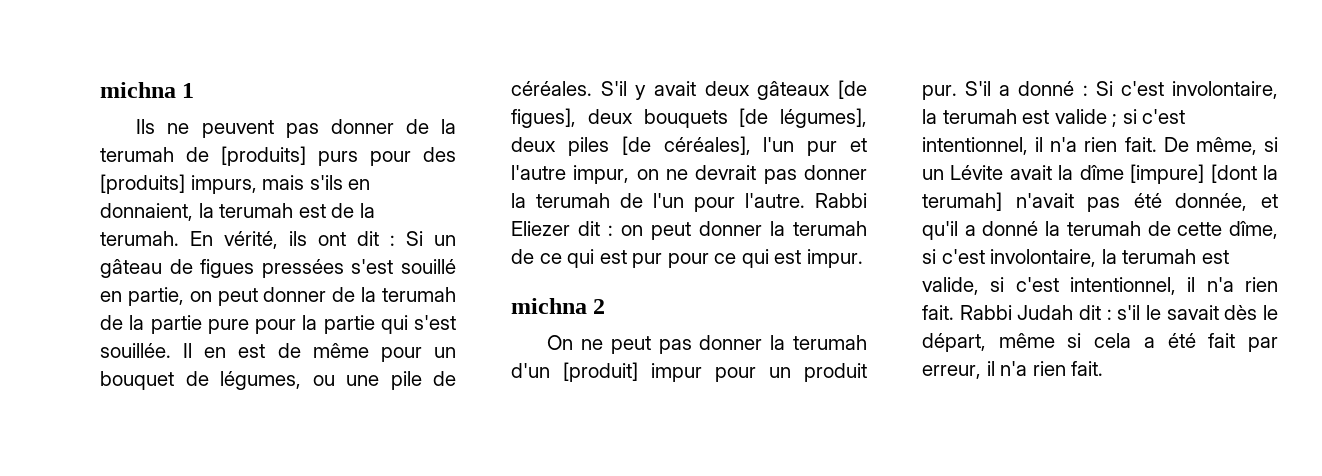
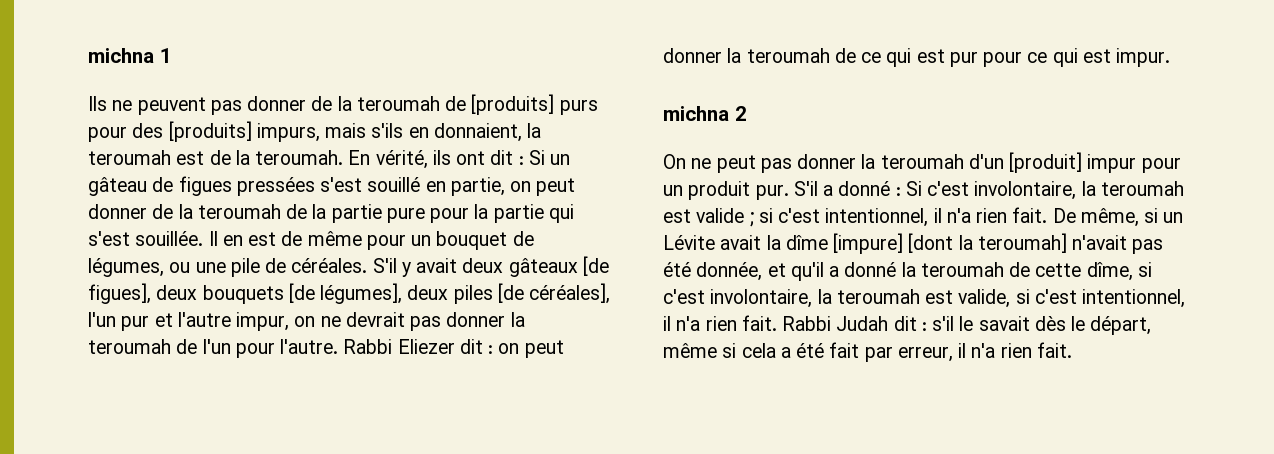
- Ils ne peuvent pas donner de la terumah de [produits] purs pour des [produits] impurs, mais s'ils en donnaient, la terumah est de la terumah.
+ Ils ne peuvent pas donner de la teroumah de [produits] purs pour des [produits] impurs, mais s'ils en donnaient, la teroumah est de la teroumah.
- En vérité, ils ont dit : Si un gâteau de figues pressées s'est souillé en partie, on peut donner de la terumah de la partie pure pour la partie qui s'est souillée.
+ En vérité, ils ont dit : Si un gâteau de figues pressées s'est souillé en partie, on peut donner de la teroumah de la partie pure pour la partie qui s'est souillée.
- S'il y avait deux gâteaux [de figues], deux bouquets [de légumes], deux piles [de céréales], l'un pur et l'autre impur, on ne devrait pas donner la terumah de l'un pour l'autre.
+ S'il y avait deux gâteaux [de figues], deux bouquets [de légumes], deux piles [de céréales], l'un pur et l'autre impur, on ne devrait pas donner la teroumah de l'un pour l'autre.
- Rabbi Eliezer dit : on peut donner la terumah de ce qui est pur pour ce qui est impur.
+ Rabbi Eliezer dit : on peut donner la teroumah de ce qui est pur pour ce qui est impur.
- On ne peut pas donner la terumah d'un [produit] impur pour un produit pur.
+ On ne peut pas donner la teroumah d'un [produit] impur pour un produit pur.
- S'il a donné : Si c'est involontaire, la terumah est valide ; si c'est intentionnel, il n'a rien fait.
+ S'il a donné : Si c'est involontaire, la teroumah est valide ; si c'est intentionnel, il n'a rien fait.
- De même, si un Lévite avait la dîme [impure] [dont la terumah] n'avait pas été donnée, et qu'il a donné la terumah de cette dîme, si c'est involontaire, la terumah est valide, si c'est intentionnel, il n'a rien fait.
+ De même, si un Lévite avait la dîme [impure] [dont la teroumah] n'avait pas été donnée, et qu'il a donné la teroumah de cette dîme, si c'est involontaire, la teroumah est valide, si c'est intentionnel, il n'a rien fait.

